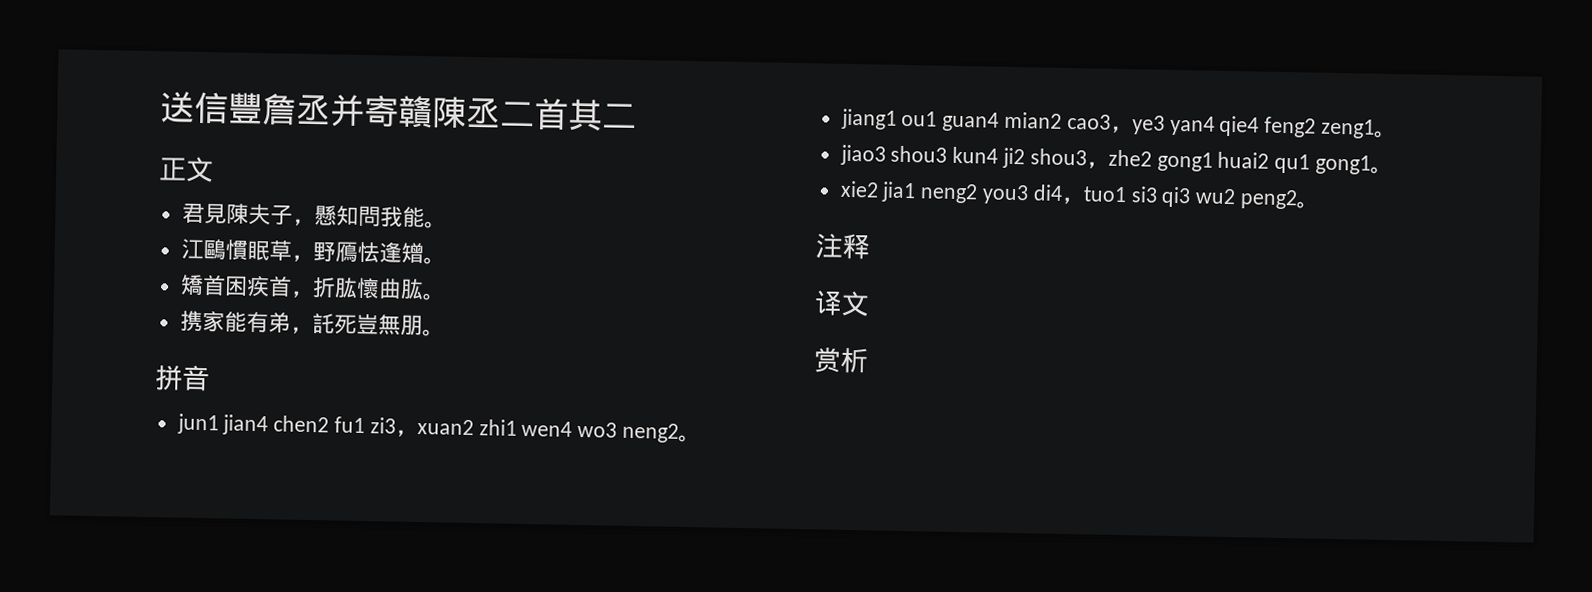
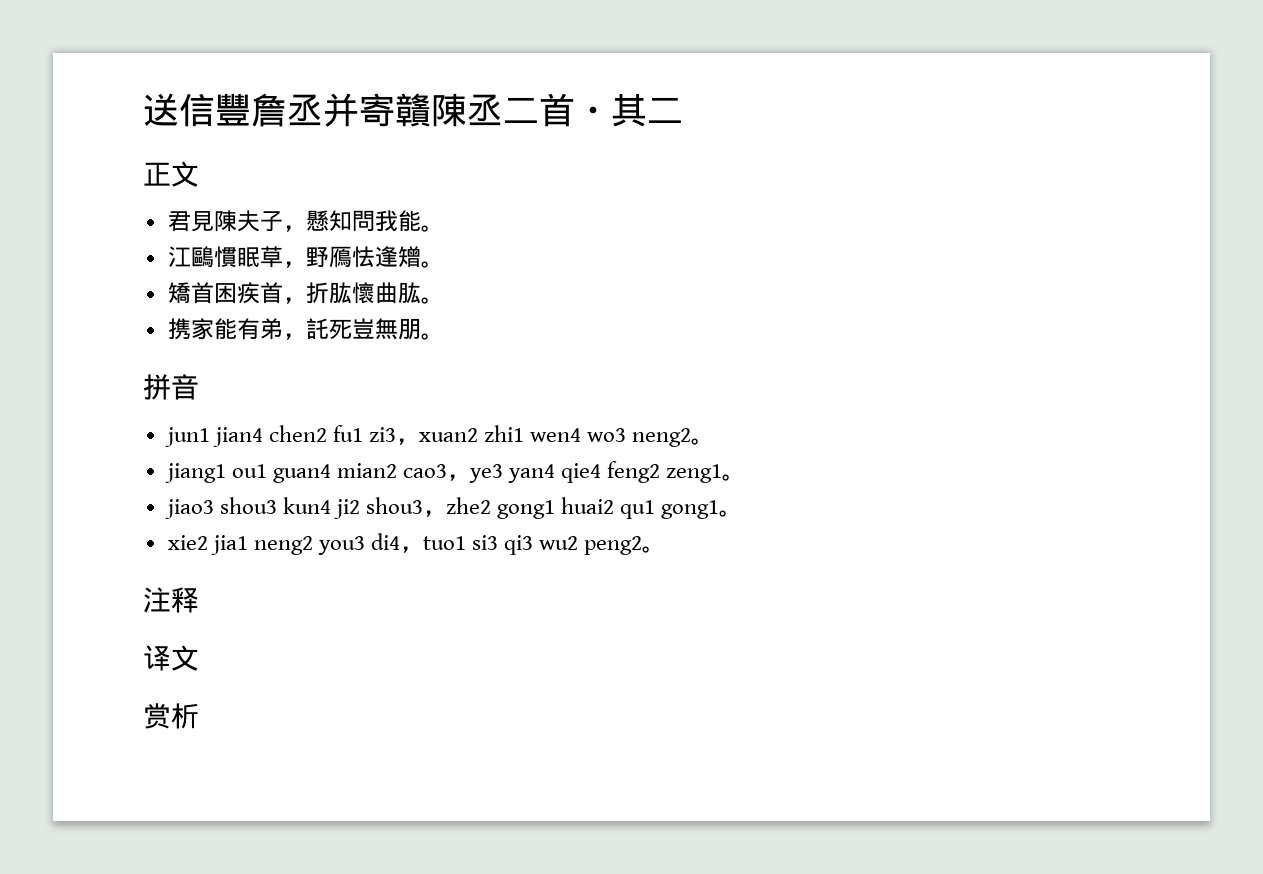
- 送信豐詹丞并寄贛陳丞二首其二
+ 送信豐詹丞并寄贛陳丞二首・其二

